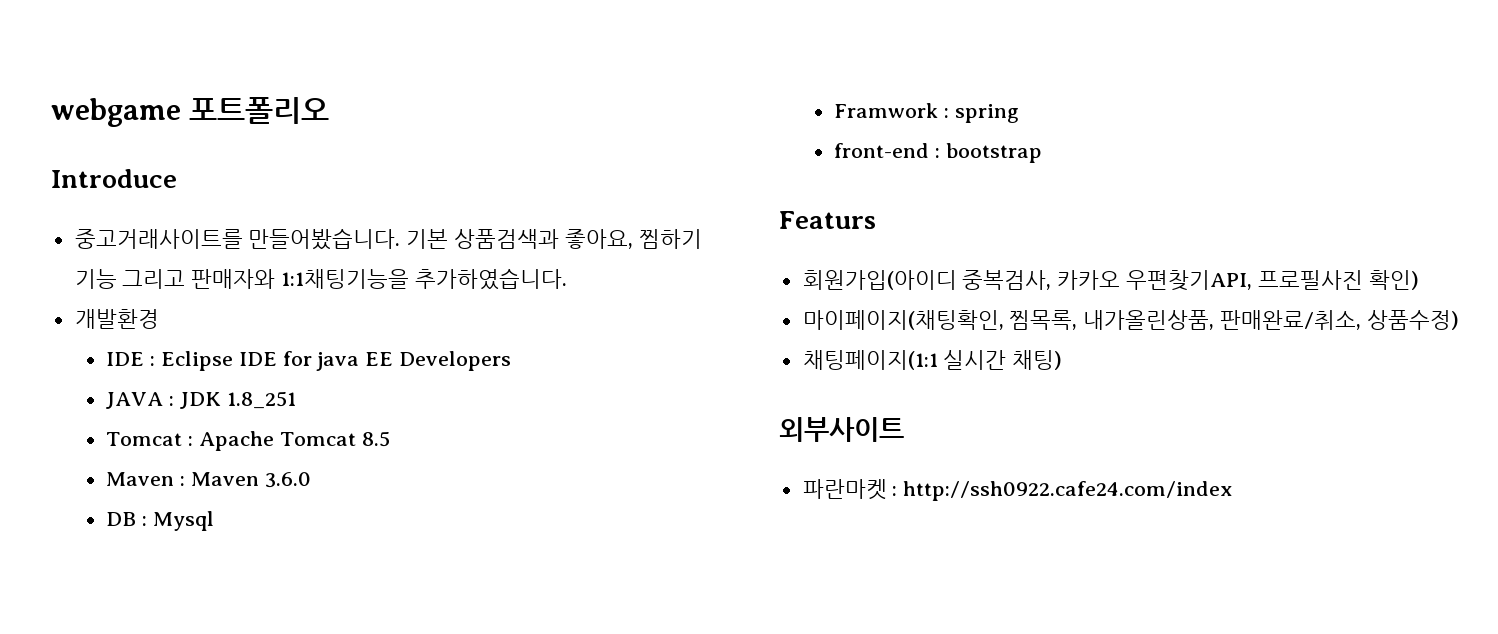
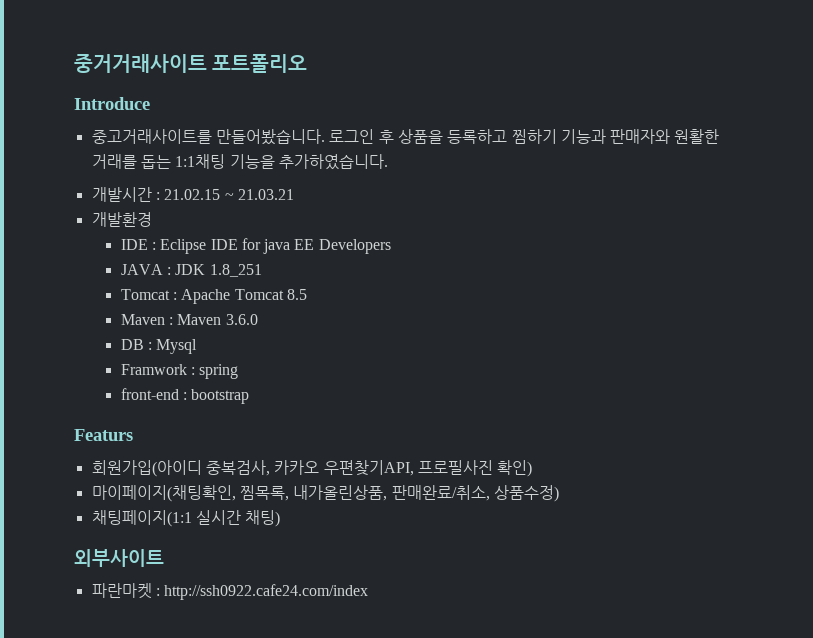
- webgame 포트폴리오
+ 중거거래사이트 포트폴리오
- 기본 상품검색과 좋아요, 찜하기 기능 그리고 판매자와 1:1채팅기능을 추가하였습니다.
+ 로그인 후 상품을 등록하고 찜하기 기능과 판매자와 원활한 거래를 돕는 1:1채팅 기능을 추가하였습니다.
+ 개발시간 : 21.02.15 ~ 21.03.21

